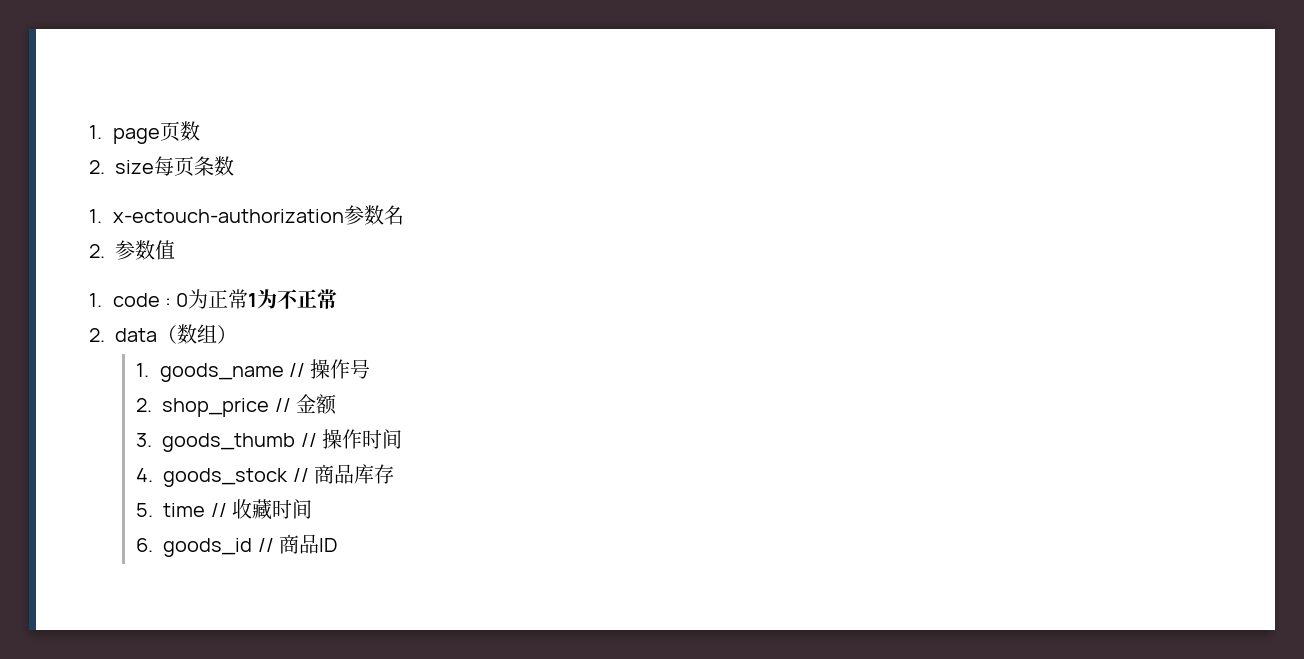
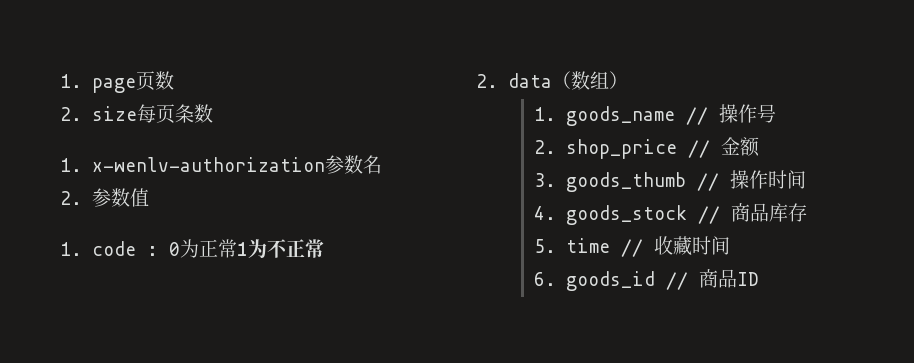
- 1. x-ectouch-authorization参数名
+ 1. x-wenlv-authorization参数名

